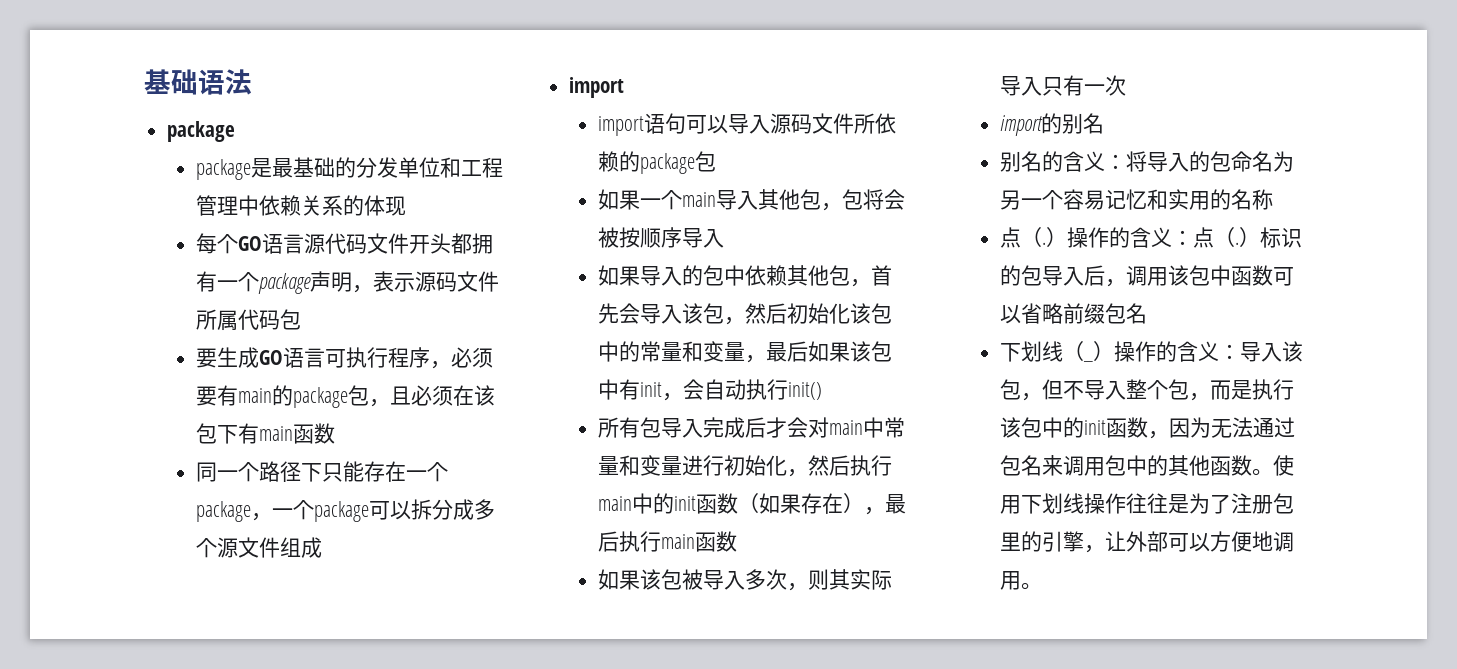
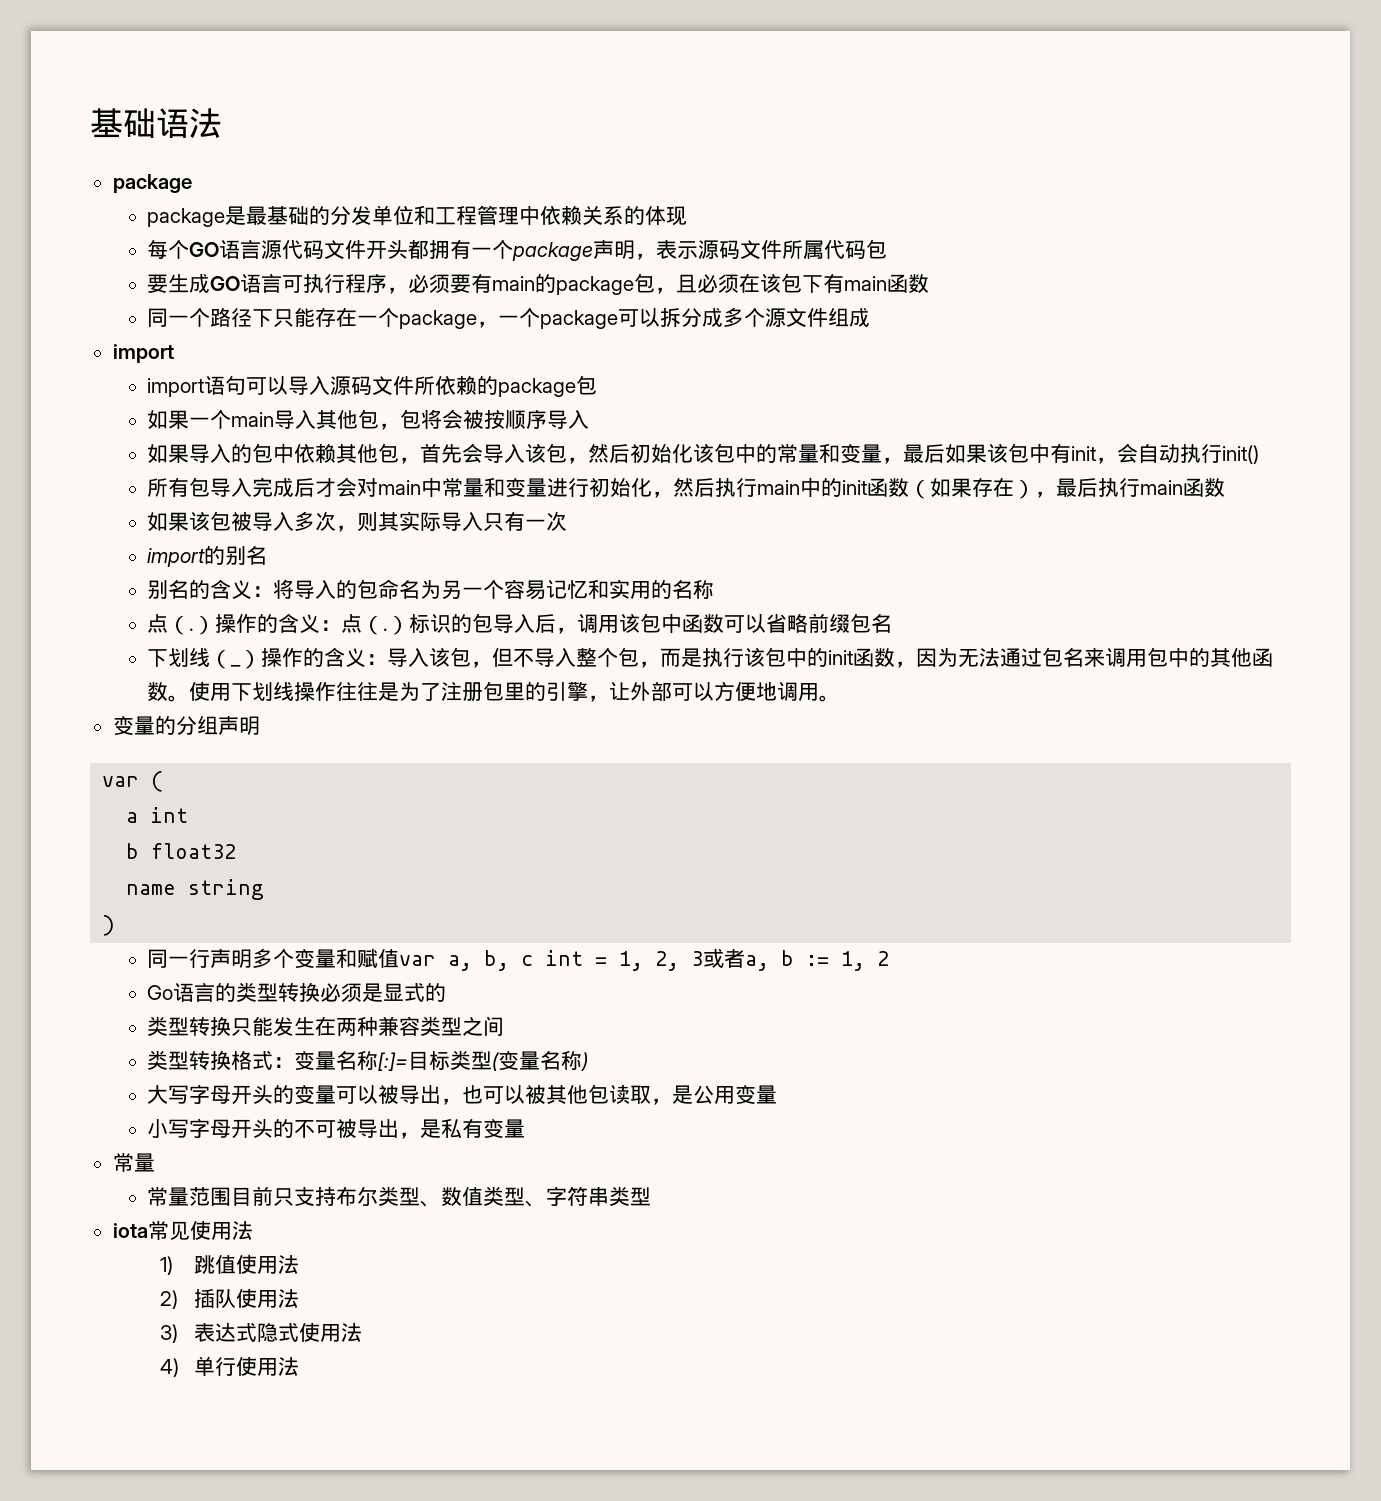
+ 变量的分组声明
+ var (
+ a int
+ b float32
+ name string
+ )
+ 同一行声明多个变量和赋值var a, b, c int = 1, 2, 3或者a, b := 1, 2
+ Go语言的类型转换必须是显式的
+ 类型转换只能发生在两种兼容类型之间
+ 类型转换格式：变量名称[:]=目标类型(变量名称)
+ 大写字母开头的变量可以被导出，也可以被其他包读取，是公用变量
+ 小写字母开头的不可被导出，是私有变量
+ 常量
+ 常量范围目前只支持布尔类型、数值类型、字符串类型
+ iota常见使用法
+ 1)跳值使用法
+ 2)插队使用法
+ 3)表达式隐式使用法
+ 4)单行使用法

